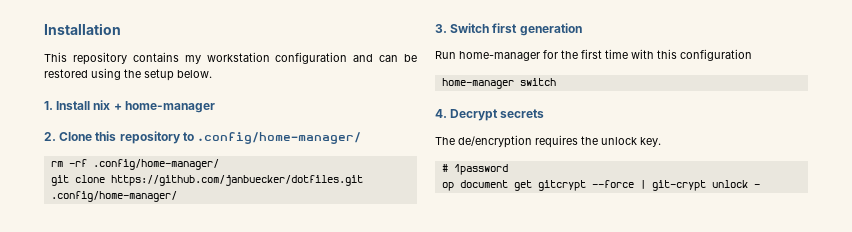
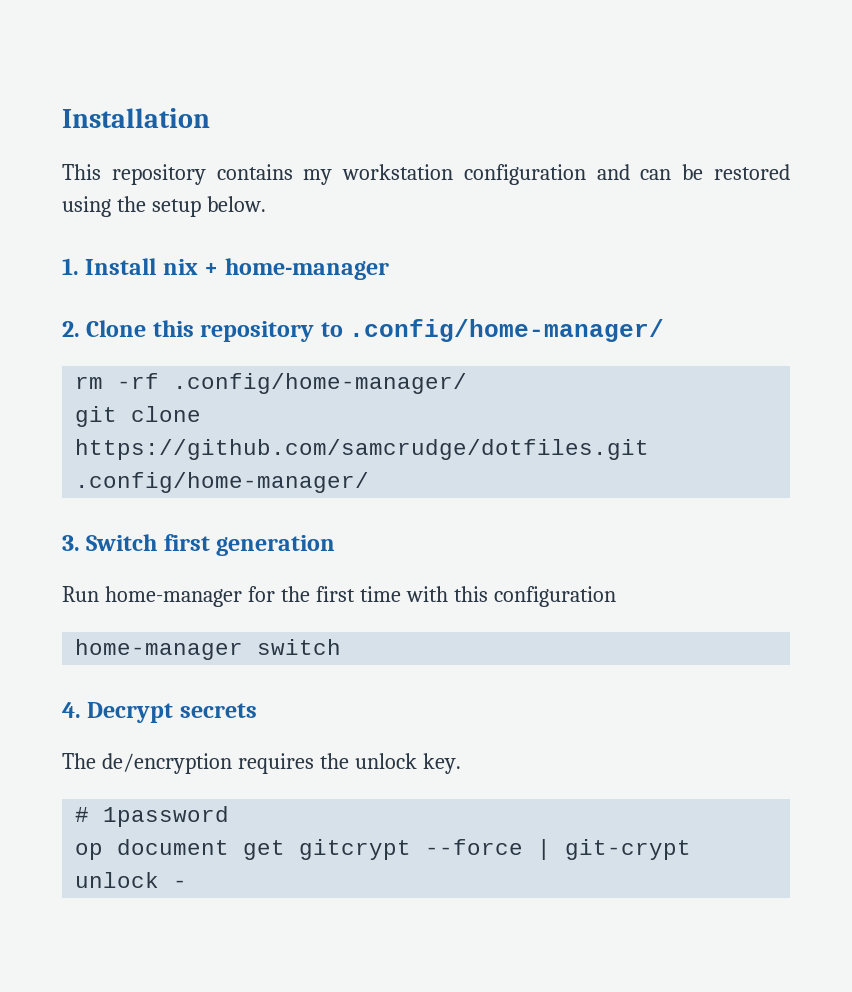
- git clone https://github.com/janbuecker/dotfiles.git .config/home-manager/
+ git clone https://github.com/samcrudge/dotfiles.git .config/home-manager/

